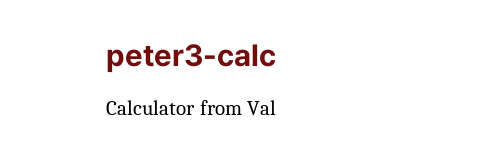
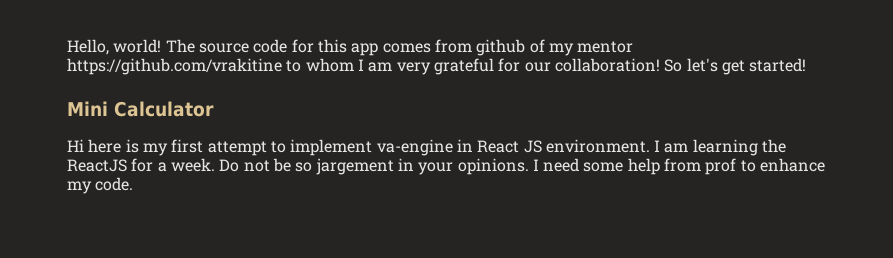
- peter3-calc
- Calculator from Val
+ Hello, world! The source code for this app comes from github of my mentor https://github.com/vrakitine to whom I am very grateful for our collaboration! So let's get started!
+ Mini Calculator
+ Hi here is my first attempt to implement va-engine in React JS environment. I am learning the ReactJS for a week. Do not be so jargement in your opinions. I need some help from prof to enhance my code.

